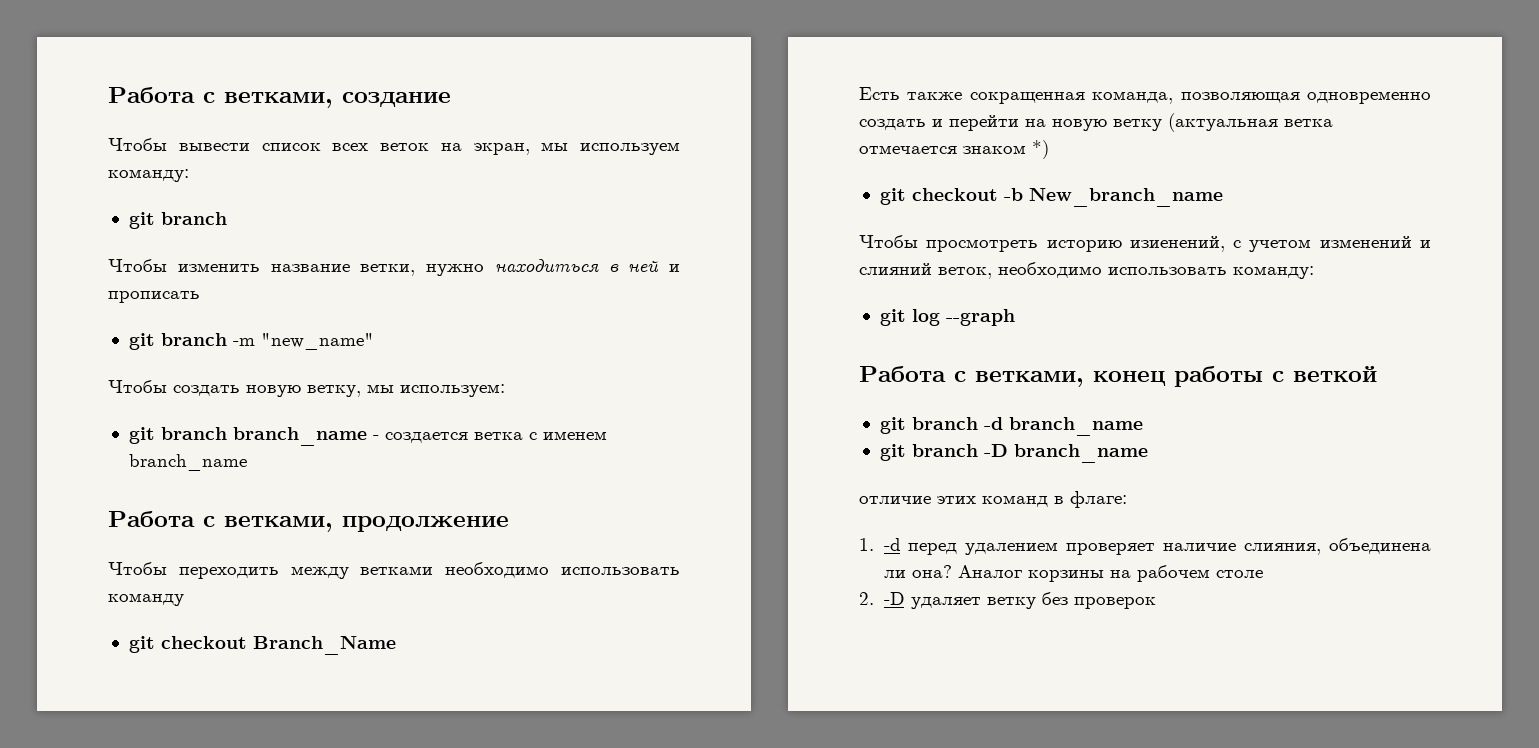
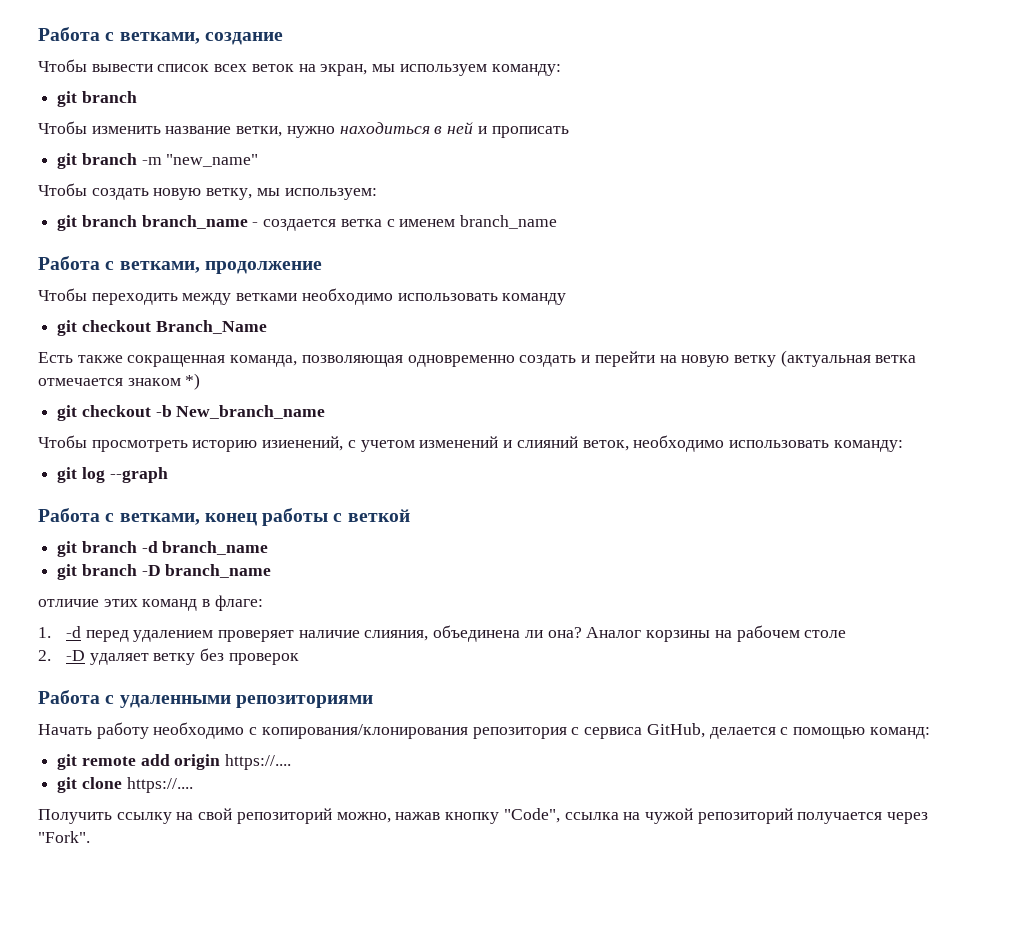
+ Работа с удаленными репозиториями
+ Начать работу необходимо с копирования/клонирования репозитория с сервиса GitHub, делается с помощью команд:
+ git remote add origin https://....
+ git clone https://....
+ Получить ссылку на свой репозиторий можно, нажав кнопку "Code", ссылка на чужой репозиторий получается через "Fork".

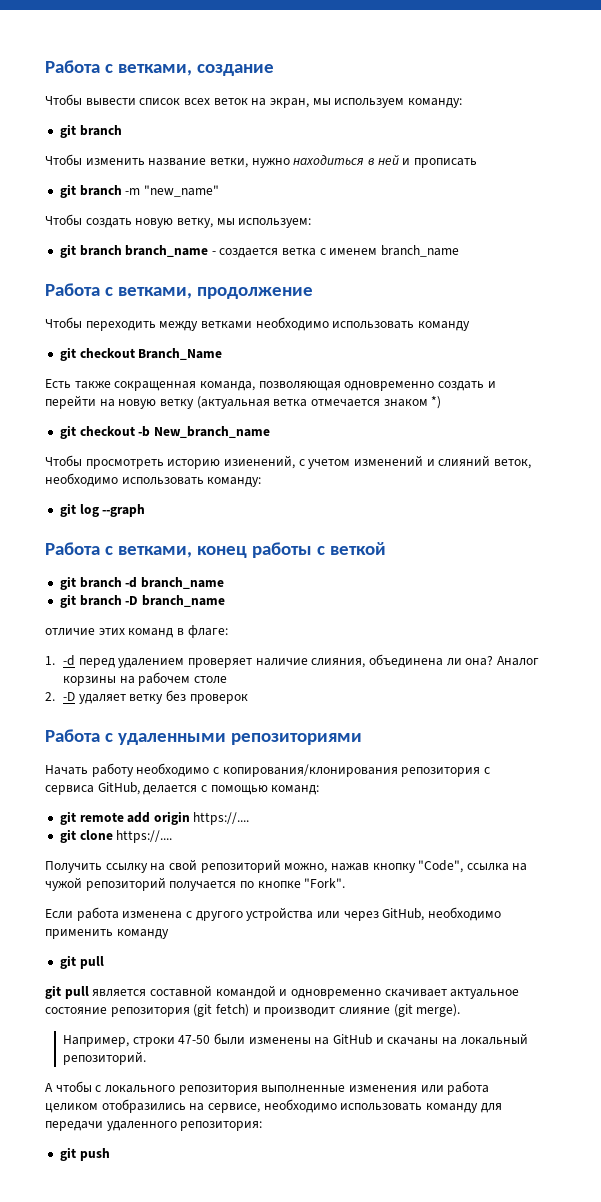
- Получить ссылку на свой репозиторий можно, нажав кнопку "Code", ссылка на чужой репозиторий получается через "Fork".
+ Получить ссылку на свой репозиторий можно, нажав кнопку "Code", ссылка на чужой репозиторий получается по кнопке "Fork".
+ Если работа изменена с другого устройства или через GitHub, необходимо применить команду
+ git pull
+ git pull является составной командой и одновременно скачивает актуальное состояние репозитория (git fetch) и производит слияние (git merge).
+ Например, строки 47-50 были изменены на GitHub и скачаны на локальный репозиторий.
+ А чтобы с локального репозитория выполненные изменения или работа целиком отобразились на сервисе, необходимо использовать команду для передачи удаленного репозитория:
+ git push

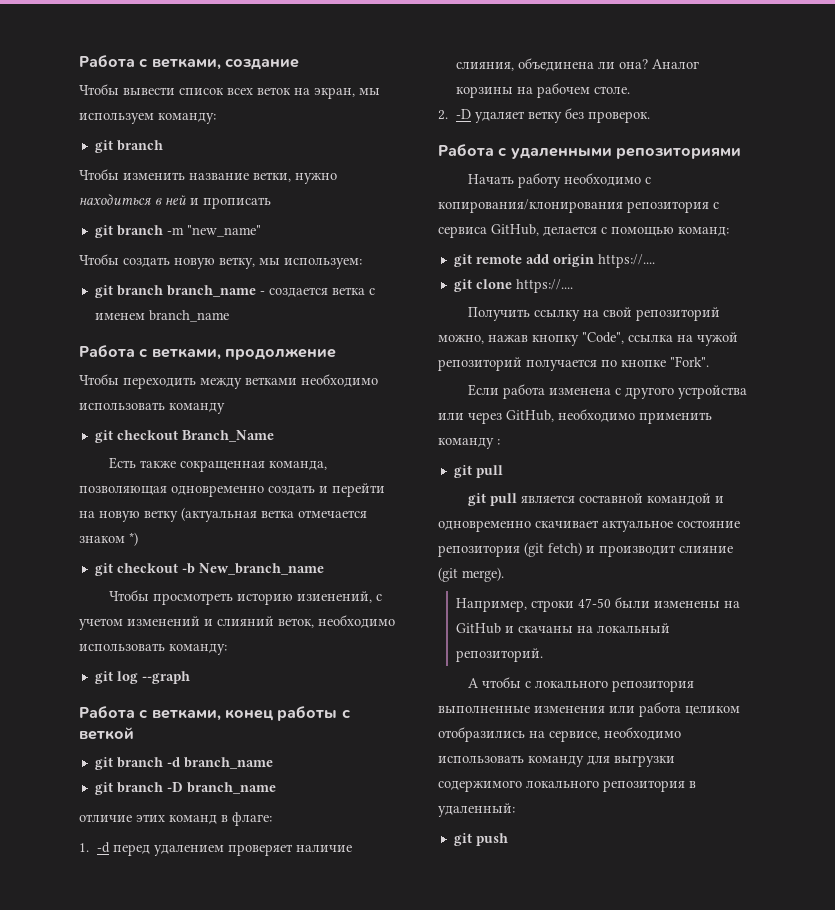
- Аналог корзины на рабочем столе
+ Аналог корзины на рабочем столе.
- 2. -D удаляет ветку без проверок
+ 2. -D удаляет ветку без проверок.
- Если работа изменена с другого устройства или через GitHub, необходимо применить команду
+ Если работа изменена с другого устройства или через GitHub, необходимо применить команду :
- А чтобы с локального репозитория выполненные изменения или работа целиком отобразились на сервисе, необходимо использовать команду для передачи удаленного репозитория:
+ А чтобы с локального репозитория выполненные изменения или работа целиком отобразились на сервисе, необходимо использовать команду для выгрузки содержимого локального репозитория в удаленный:

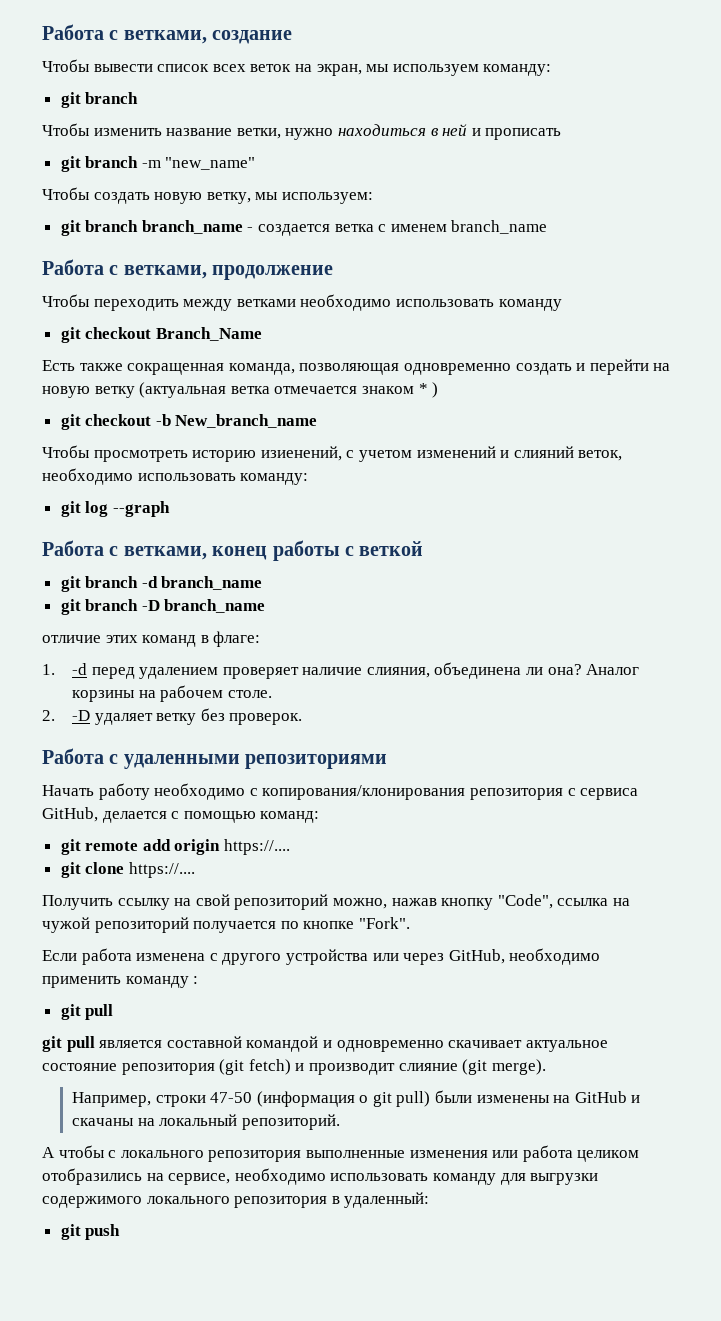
- Есть также сокращенная команда, позволяющая одновременно создать и перейти на новую ветку (актуальная ветка отмечается знаком *)
+ Есть также сокращенная команда, позволяющая одновременно создать и перейти на новую ветку (актуальная ветка отмечается знаком * )
- Например, строки 47-50 были изменены на GitHub и скачаны на локальный репозиторий.
+ Например, строки 47-50 (информация о git pull) были изменены на GitHub и скачаны на локальный репозиторий.

